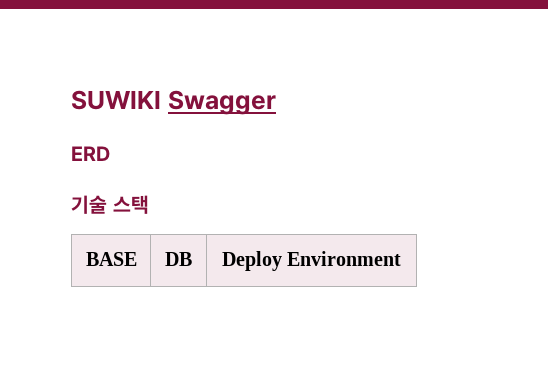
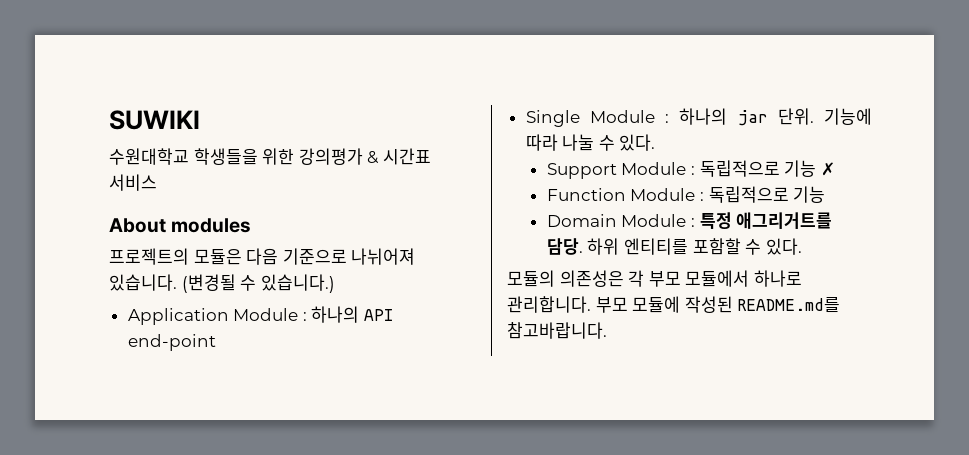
- SUWIKI Swagger
- ERD
- 기술 스택
- BASE | DB | Deploy Environment
+ SUWIKI
+ 수원대학교 학생들을 위한 강의평가 & 시간표 서비스
+ About modules
+ 프로젝트의 모듈은 다음 기준으로 나뉘어져 있습니다. (변경될 수 있습니다.)
+ Application Module : 하나의 API end-point
+ Single Module : 하나의 jar 단위. 기능에 따라 나눌 수 있다.
+ Support Module : 독립적으로 기능 ✗
+ Function Module : 독립적으로 기능
+ Domain Module : 특정 애그리거트를 담당. 하위 엔티티를 포함할 수 있다.
+ 모듈의 의존성은 각 부모 모듈에서 하나로 관리합니다. 부모 모듈에 작성된 README.md를 참고바랍니다.

